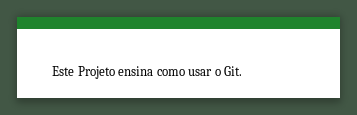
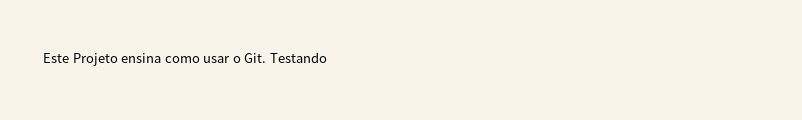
- Este Projeto ensina como usar o Git.
+ Este Projeto ensina como usar o Git. Testando

